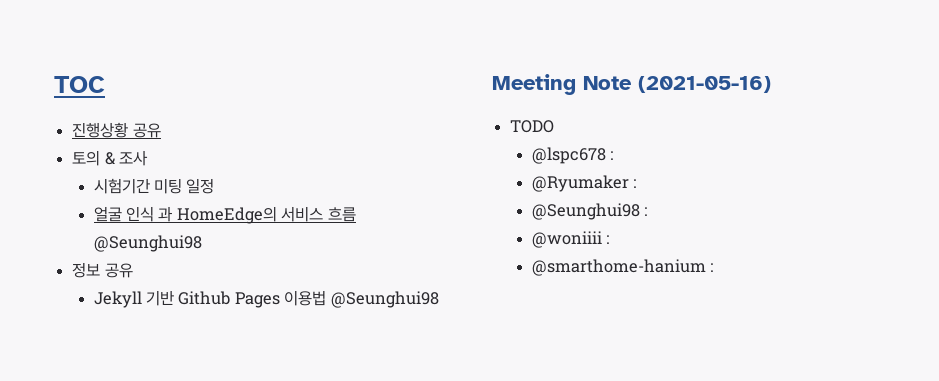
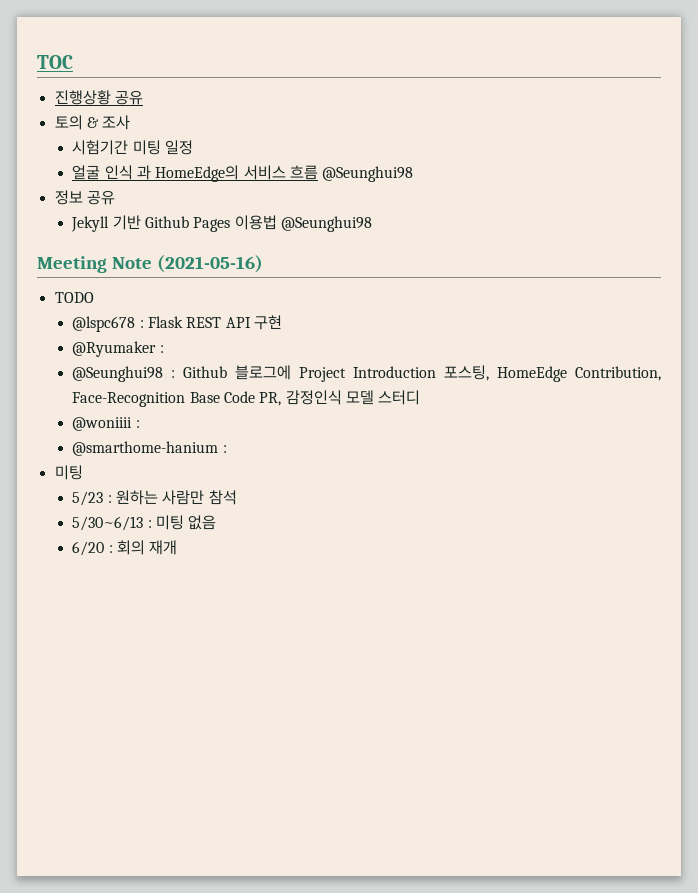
- @lspc678 :
+ @lspc678 : Flask REST API 구현
- @Seunghui98 :
+ @Seunghui98 : Github 블로그에 Project Introduction 포스팅, HomeEdge Contribution, Face-Recognition Base Code PR, 감정인식 모델 스터디
  @woniiii :
  @smarthome-hanium :
+ 미팅
+ 5/23 : 원하는 사람만 참석
+ 5/30~6/13 : 미팅 없음
+ 6/20 : 회의 재개

